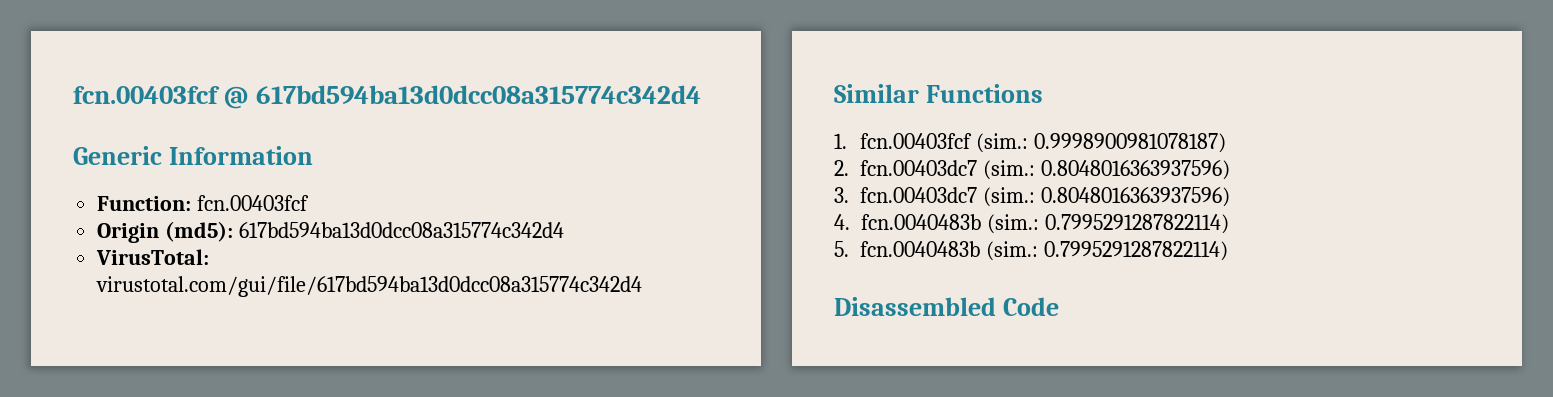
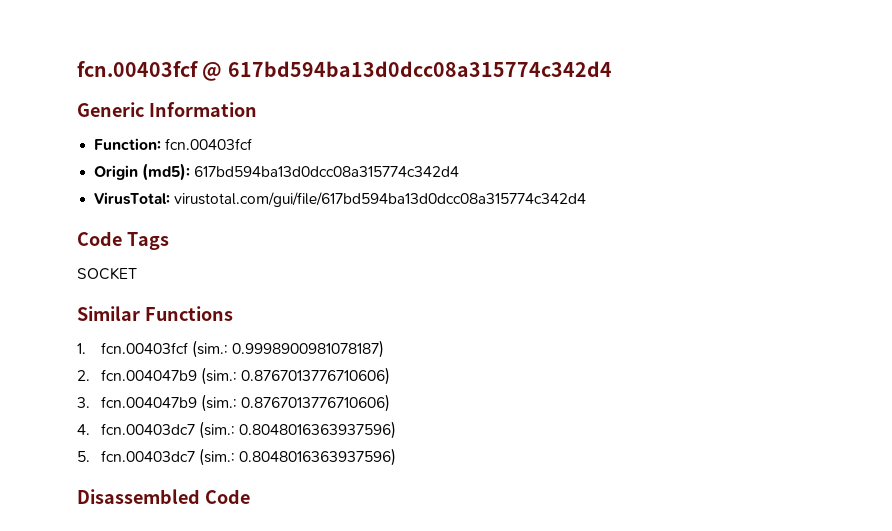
+ Code Tags
+ SOCKET
- 2. fcn.00403dc7 (sim.: 0.8048016363937596)
- 3. fcn.00403dc7 (sim.: 0.8048016363937596)
- 4. fcn.0040483b (sim.: 0.7995291287822114)
- 5. fcn.0040483b (sim.: 0.7995291287822114)
+ 2. fcn.004047b9 (sim.: 0.8767013776710606)
+ 3. fcn.004047b9 (sim.: 0.8767013776710606)
+ 4. fcn.00403dc7 (sim.: 0.8048016363937596)
+ 5. fcn.00403dc7 (sim.: 0.8048016363937596)

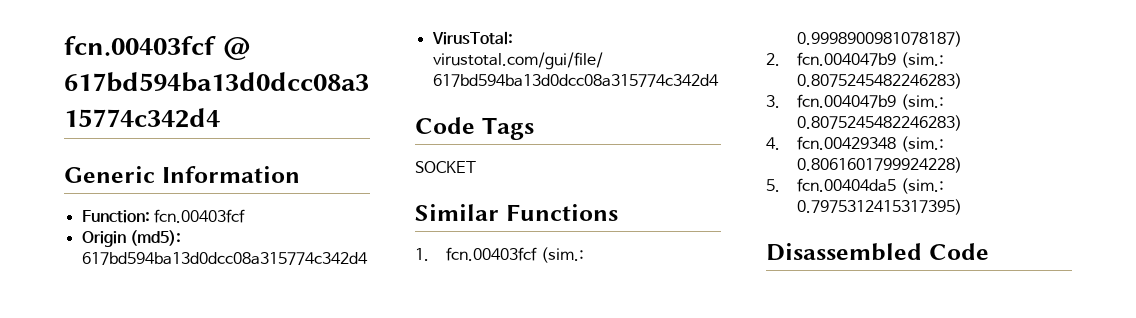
- 2. fcn.004047b9 (sim.: 0.8767013776710606)
+ 2. fcn.004047b9 (sim.: 0.8075245482246283)
- 3. fcn.004047b9 (sim.: 0.8767013776710606)
+ 3. fcn.004047b9 (sim.: 0.8075245482246283)
- 4. fcn.00403dc7 (sim.: 0.8048016363937596)
- 5. fcn.00403dc7 (sim.: 0.8048016363937596)
+ 4. fcn.00429348 (sim.: 0.8061601799924228)
+ 5. fcn.00404da5 (sim.: 0.7975312415317395)

